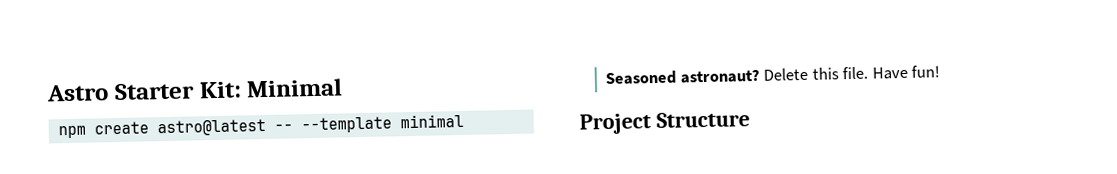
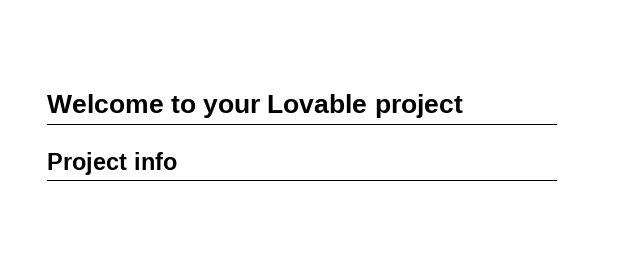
- Astro Starter Kit: Minimal
- npm create astro@latest -- --template minimal
- Seasoned astronaut? Delete this file. Have fun!
+ Welcome to your Lovable project
- Project Structure
+ Project info

